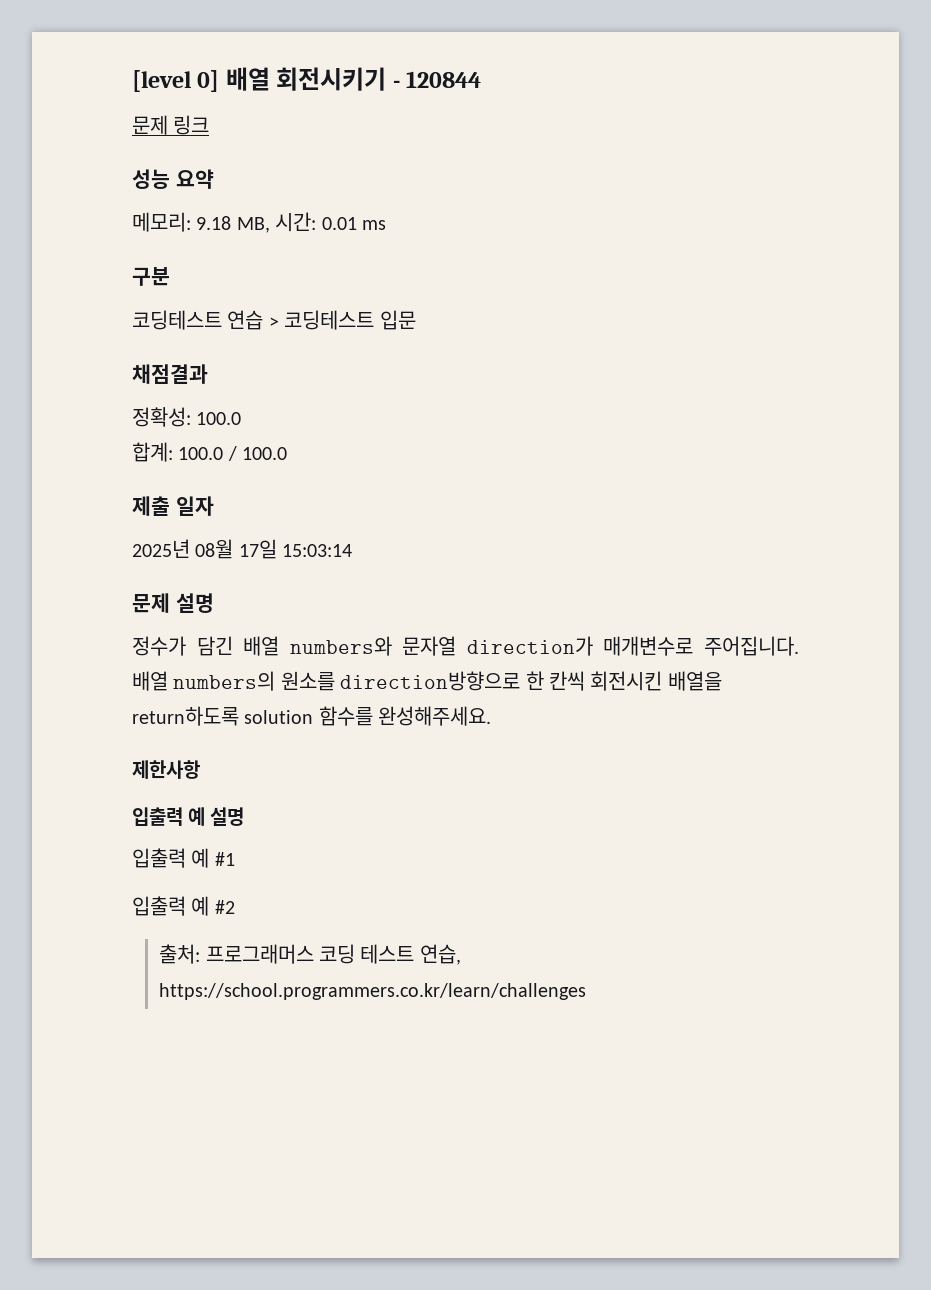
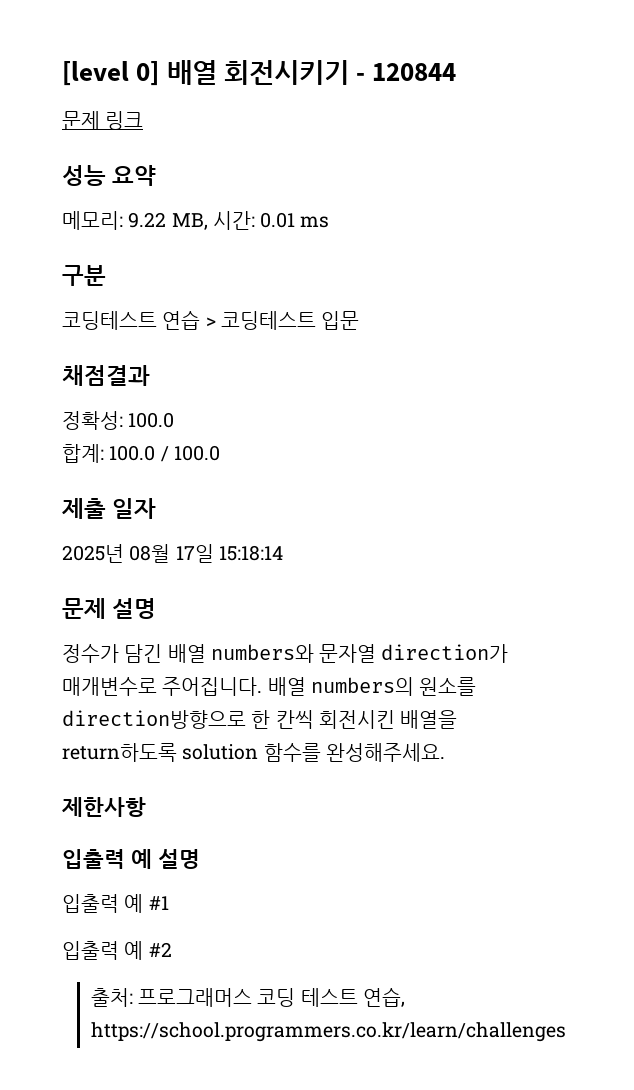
- 메모리: 9.18 MB, 시간: 0.01 ms
+ 메모리: 9.22 MB, 시간: 0.01 ms
- 2025년 08월 17일 15:03:14
+ 2025년 08월 17일 15:18:14

